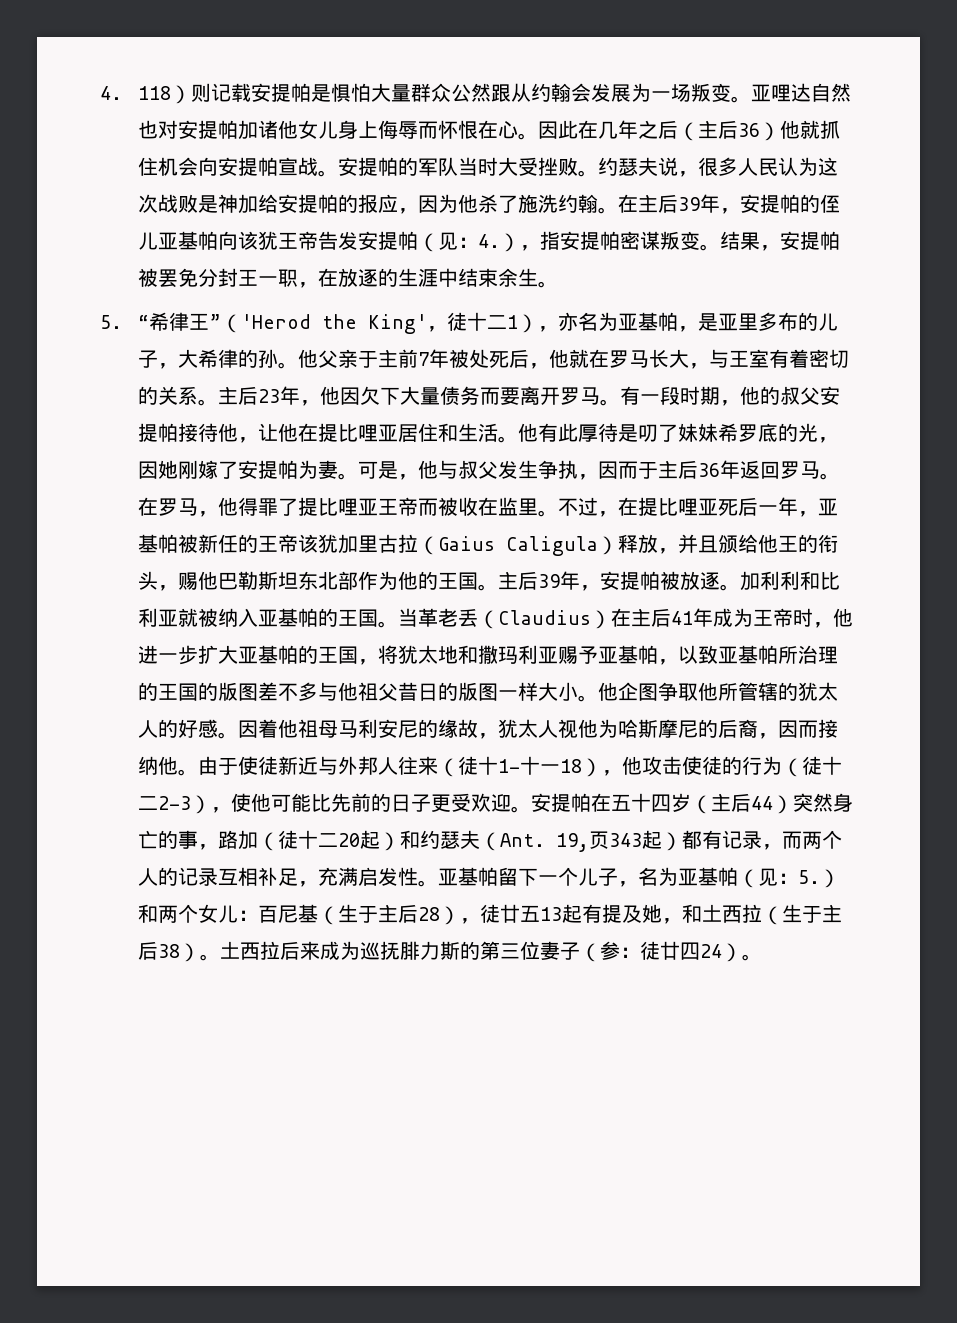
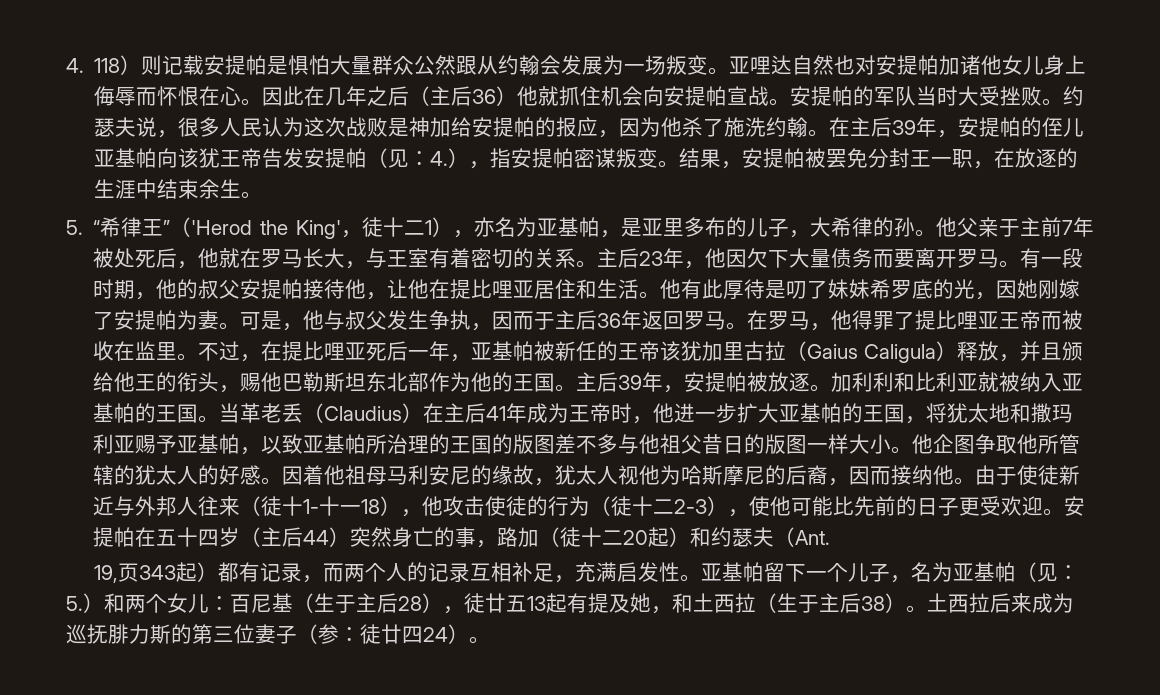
- 安提帕在五十四岁（主后44）突然身亡的事，路加（徒十二20起）和约瑟夫（Ant. 19,页343起）都有记录，而两个人的记录互相补足，充满启发性。
+ 安提帕在五十四岁（主后44）突然身亡的事，路加（徒十二20起）和约瑟夫（Ant.
+ 19,页343起）都有记录，而两个人的记录互相补足，充满启发性。

